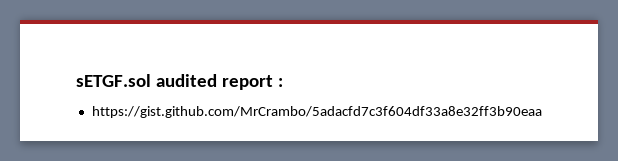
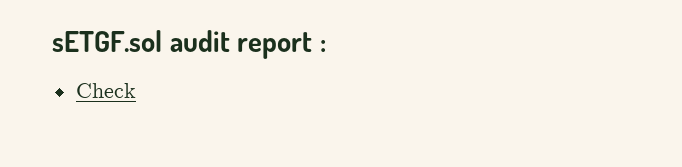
- sETGF.sol audited report :
+ sETGF.sol audit report :
- https://gist.github.com/MrCrambo/5adacfd7c3f604df33a8e32ff3b90eaa
+ Check

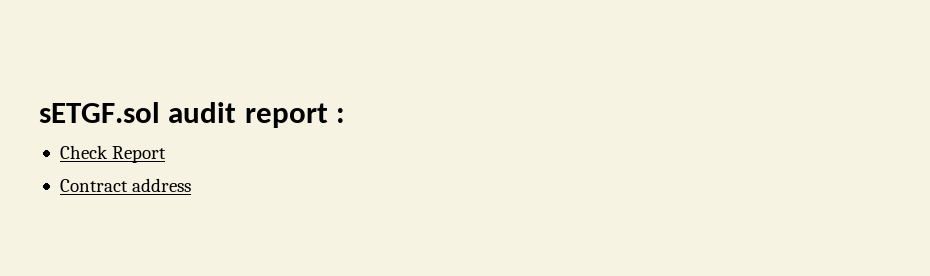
- Check
+ Check Report
+ Contract address

